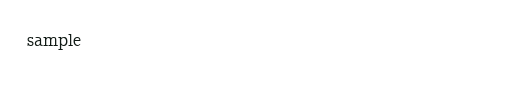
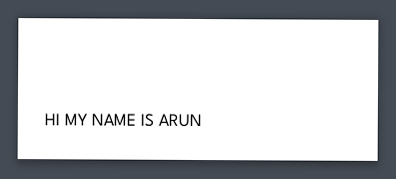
- sample
+ HI MY NAME IS ARUN

